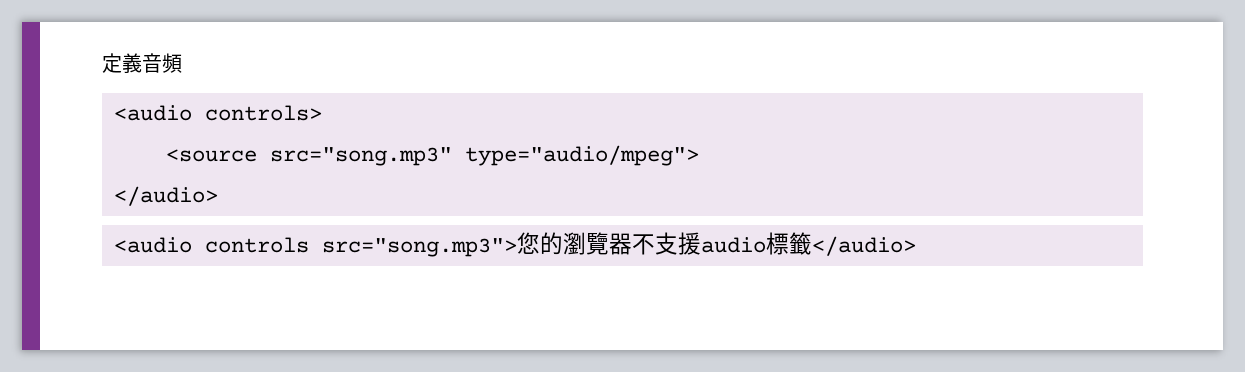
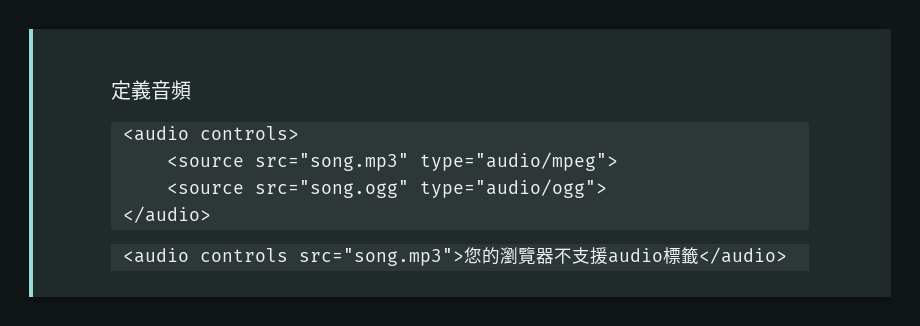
+ <source src="song.ogg" type="audio/ogg">

